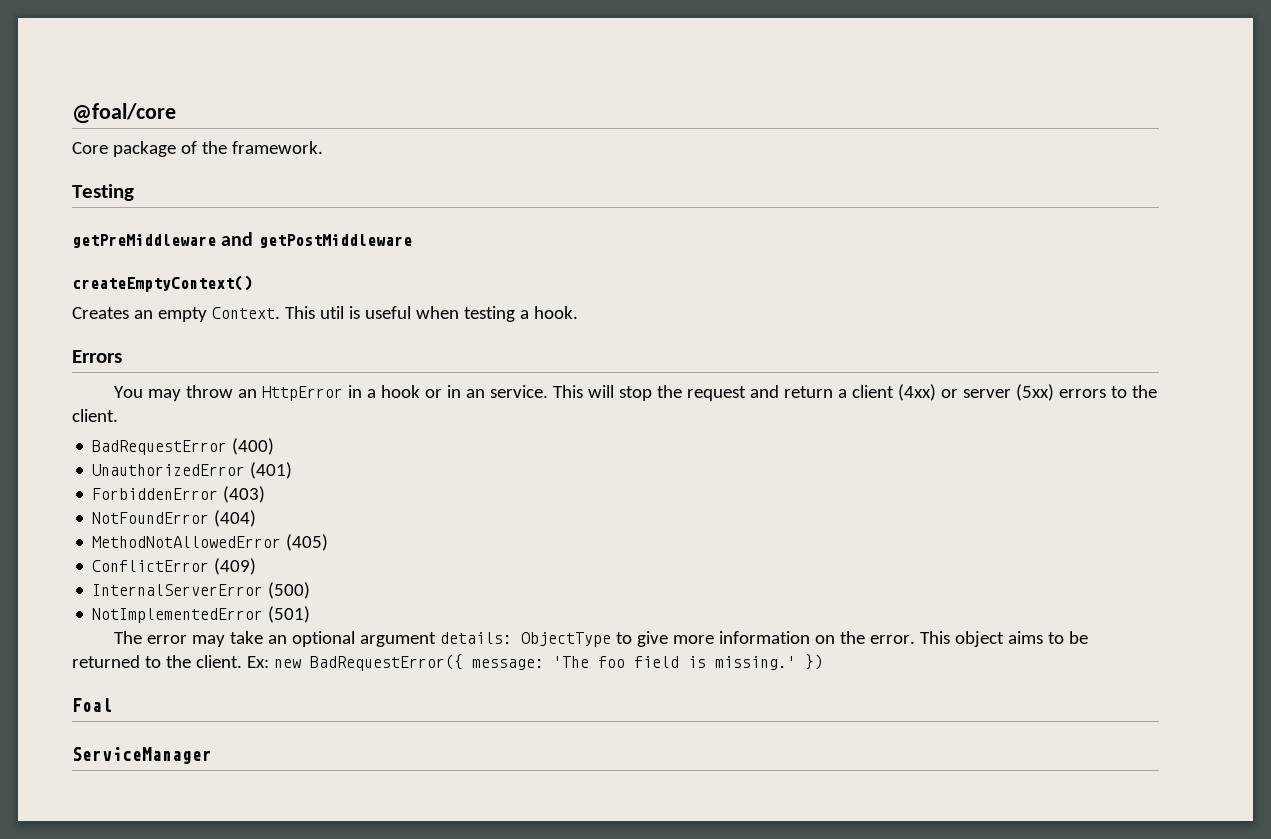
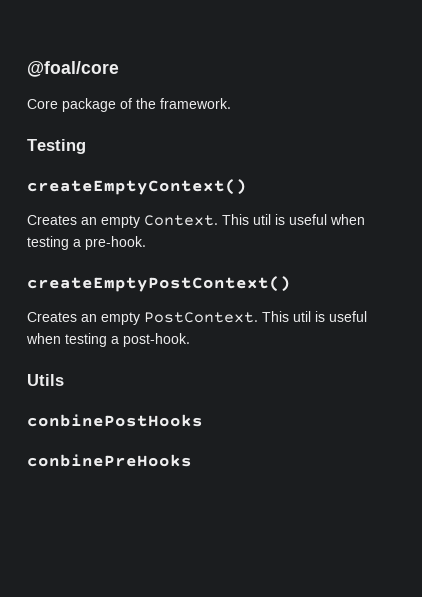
- getPreMiddleware and getPostMiddleware
- This util is useful when testing a hook.
- Errors
- You may throw an HttpError in a hook or in an service. This will stop the request and return a client (4xx) or server (5xx) errors to the client.
- BadRequestError (400)
- UnauthorizedError (401)
- ForbiddenError (403)
- NotFoundError (404)
- MethodNotAllowedError (405)
- ConflictError (409)
- InternalServerError (500)
- NotImplementedError (501)
- The error may take an optional argument details: ObjectType to give more information on the error. This object aims to be returned to the client. Ex: new BadRequestError({ message: 'The foo field is missing.' })
- Foal
- ServiceManager
+ This util is useful when testing a pre-hook.
+ createEmptyPostContext()
+ Creates an empty PostContext. This util is useful when testing a post-hook.
+ Utils
+ conbinePostHooks
+ conbinePreHooks

